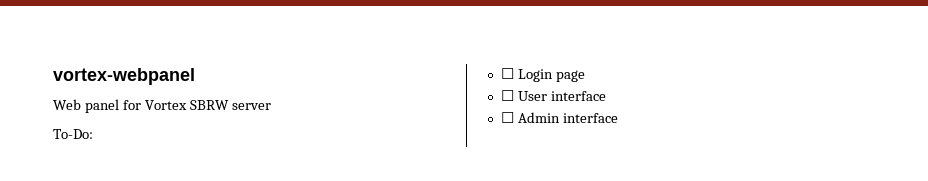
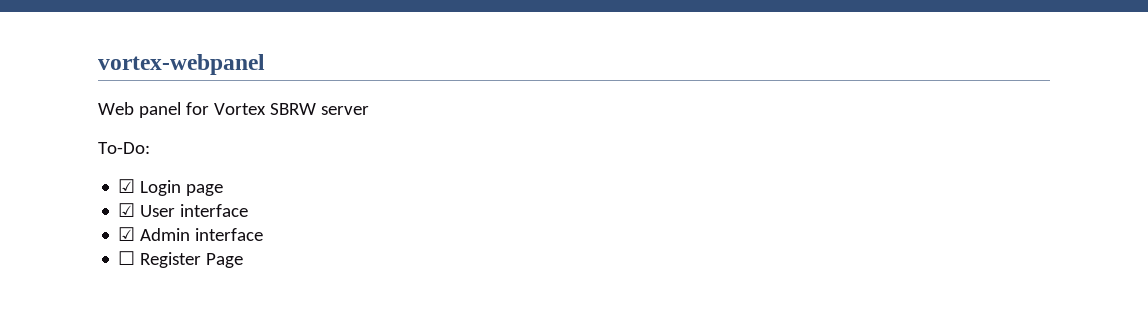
- ☐ Login page
+ ☑ Login page
- ☐ User interface
+ ☑ User interface
- ☐ Admin interface
+ ☑ Admin interface
+ ☐ Register Page

